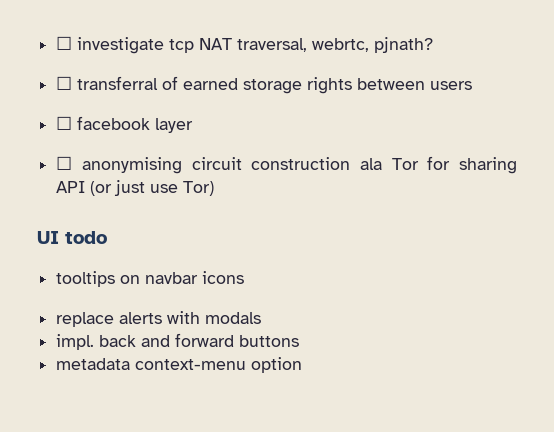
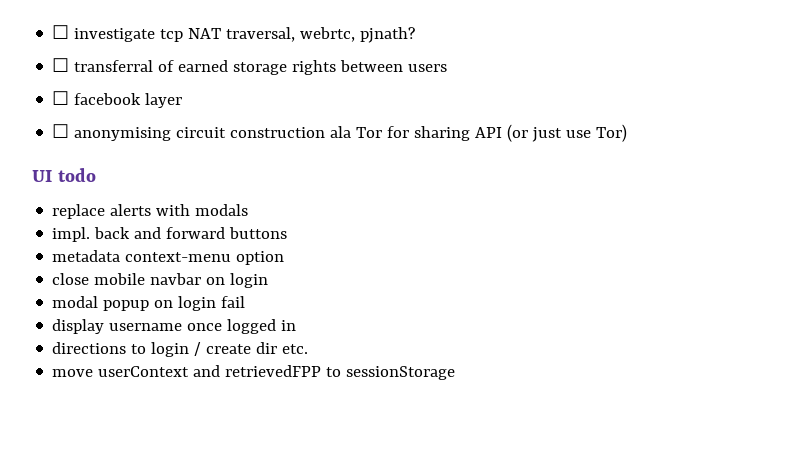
- tooltips on navbar icons
+ close mobile navbar on login
+ modal popup on login fail
+ display username once logged in
+ directions to login / create dir etc.
+ move userContext and retrievedFPP to sessionStorage

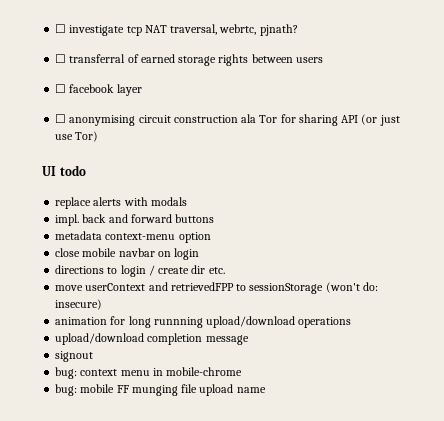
- modal popup on login fail
- display username once logged in
- move userContext and retrievedFPP to sessionStorage
+ move userContext and retrievedFPP to sessionStorage (won't do: insecure)
+ animation for long runnning upload/download operations
+ upload/download completion message
+ signout
+ bug: context menu in mobile-chrome
+ bug: mobile FF munging file upload name

